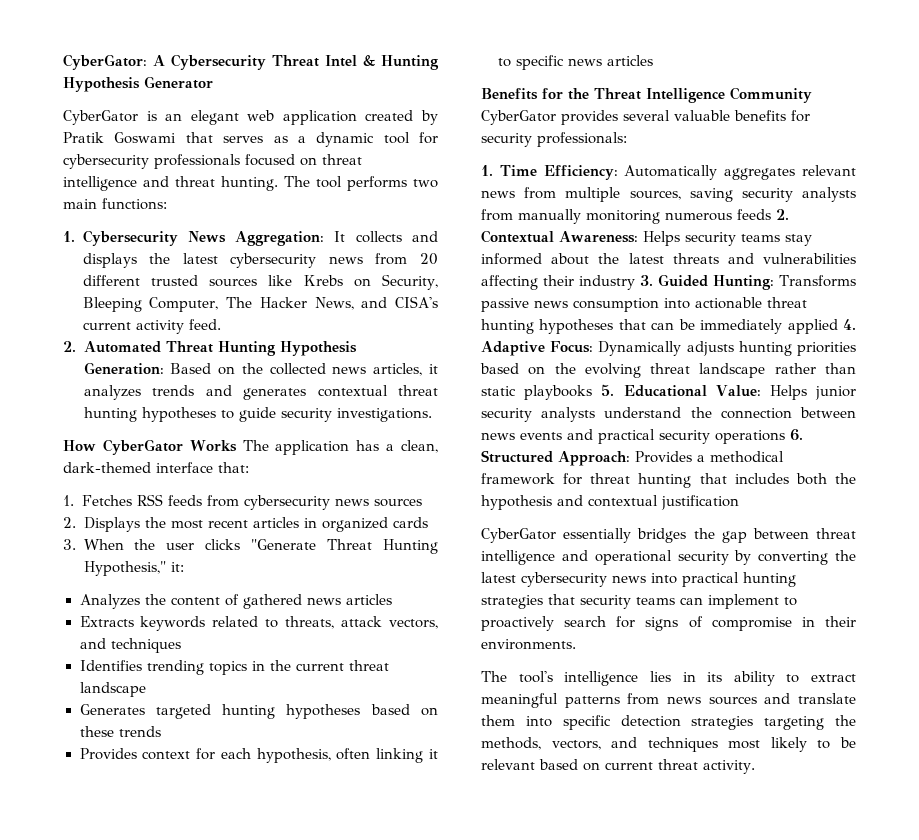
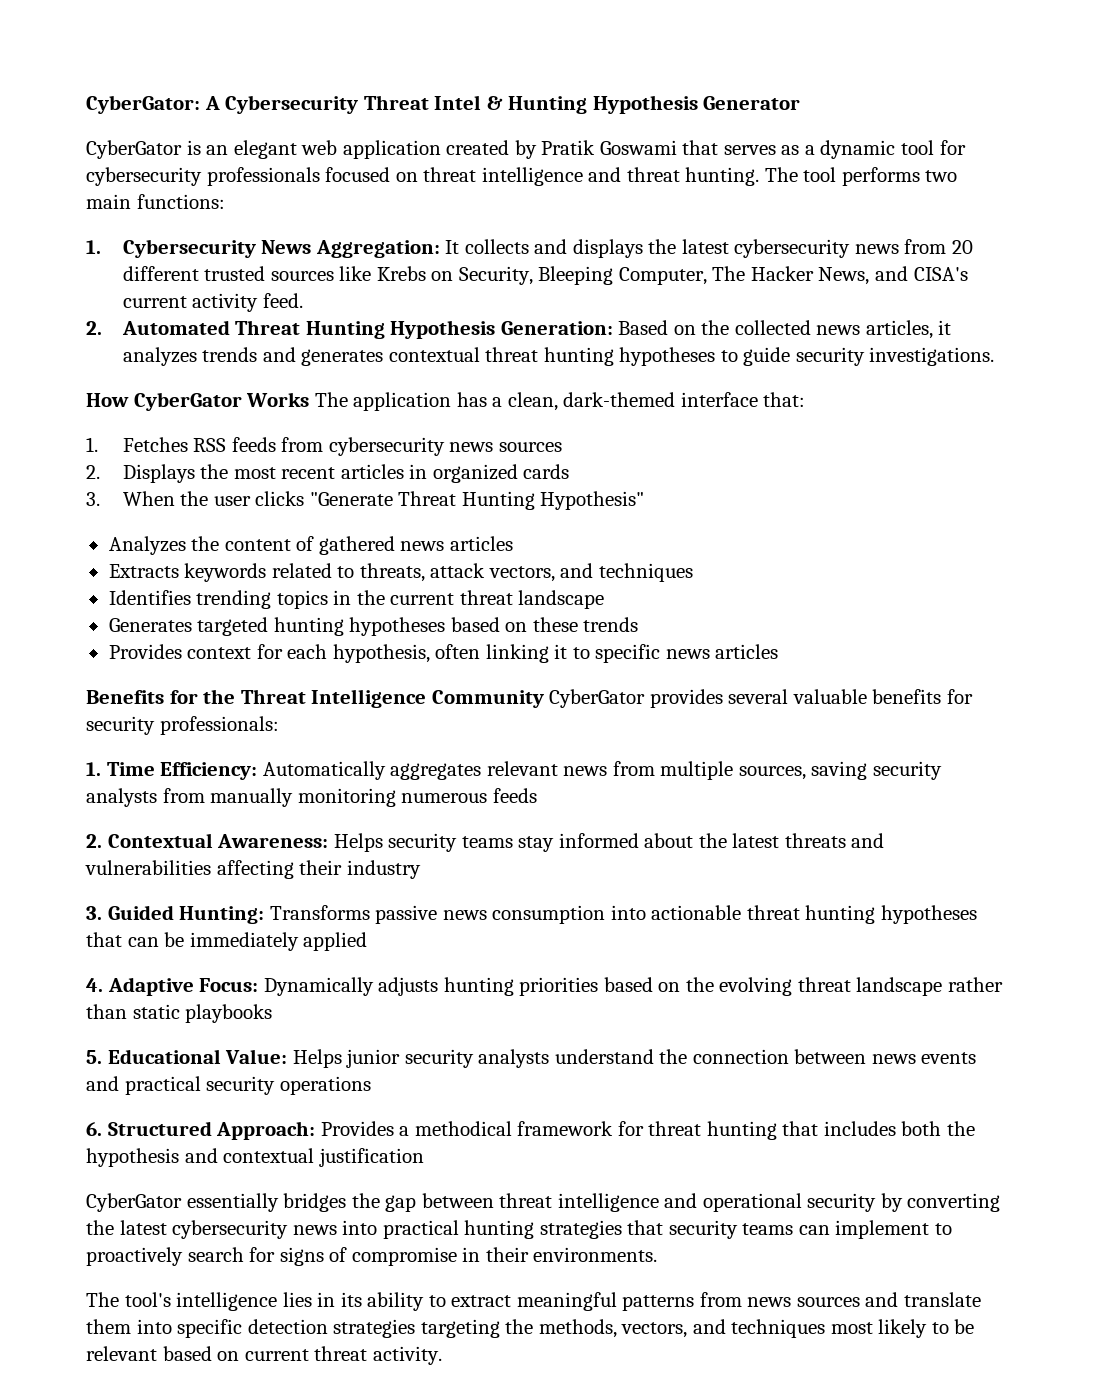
- 3. When the user clicks "Generate Threat Hunting Hypothesis," it:
+ 3. When the user clicks "Generate Threat Hunting Hypothesis"
- Automatically aggregates relevant news from multiple sources, saving security analysts from manually monitoring numerous feeds 2. Contextual Awareness:
+ Automatically aggregates relevant news from multiple sources, saving security analysts from manually monitoring numerous feeds
+ 2. Contextual Awareness:
- Helps security teams stay informed about the latest threats and vulnerabilities affecting their industry 3. Guided Hunting:
+ Helps security teams stay informed about the latest threats and vulnerabilities affecting their industry
+ 3. Guided Hunting:
- Transforms passive news consumption into actionable threat hunting hypotheses that can be immediately applied 4. Adaptive Focus:
+ Transforms passive news consumption into actionable threat hunting hypotheses that can be immediately applied
+ 4. Adaptive Focus:
- Dynamically adjusts hunting priorities based on the evolving threat landscape rather than static playbooks 5. Educational Value:
+ Dynamically adjusts hunting priorities based on the evolving threat landscape rather than static playbooks
+ 5. Educational Value:
- Helps junior security analysts understand the connection between news events and practical security operations 6. Structured Approach:
+ Helps junior security analysts understand the connection between news events and practical security operations
+ 6. Structured Approach:

